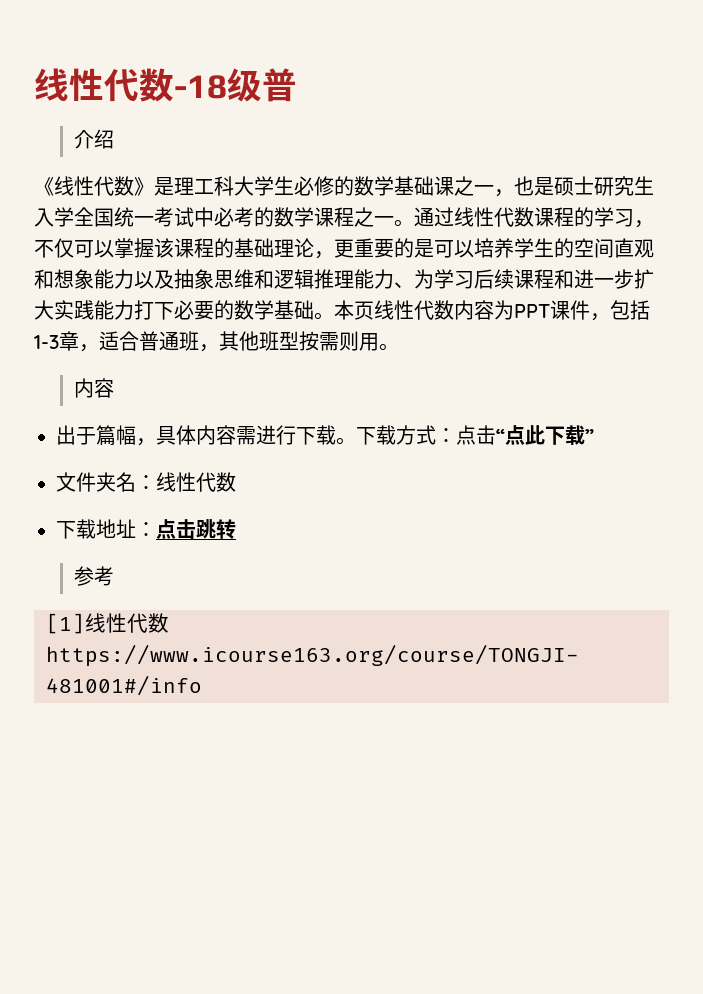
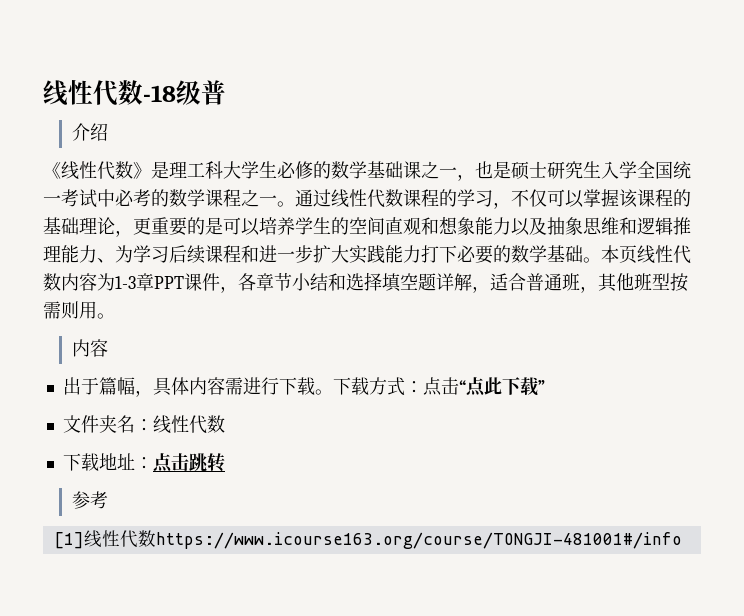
- 本页线性代数内容为PPT课件，包括1-3章，适合普通班，其他班型按需则用。
+ 本页线性代数内容为1-3章PPT课件，各章节小结和选择填空题详解，适合普通班，其他班型按需则用。

